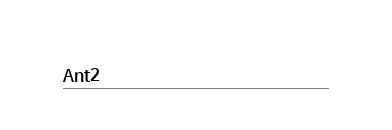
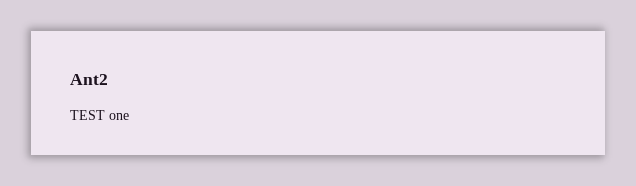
+ TEST one

